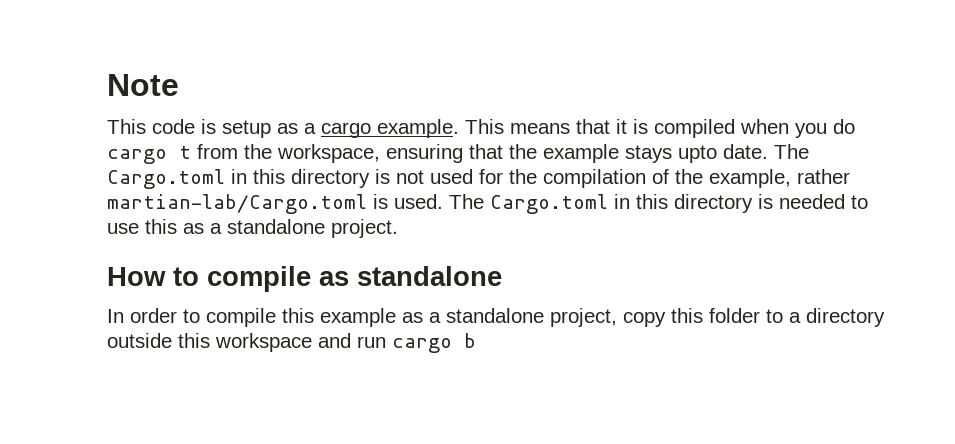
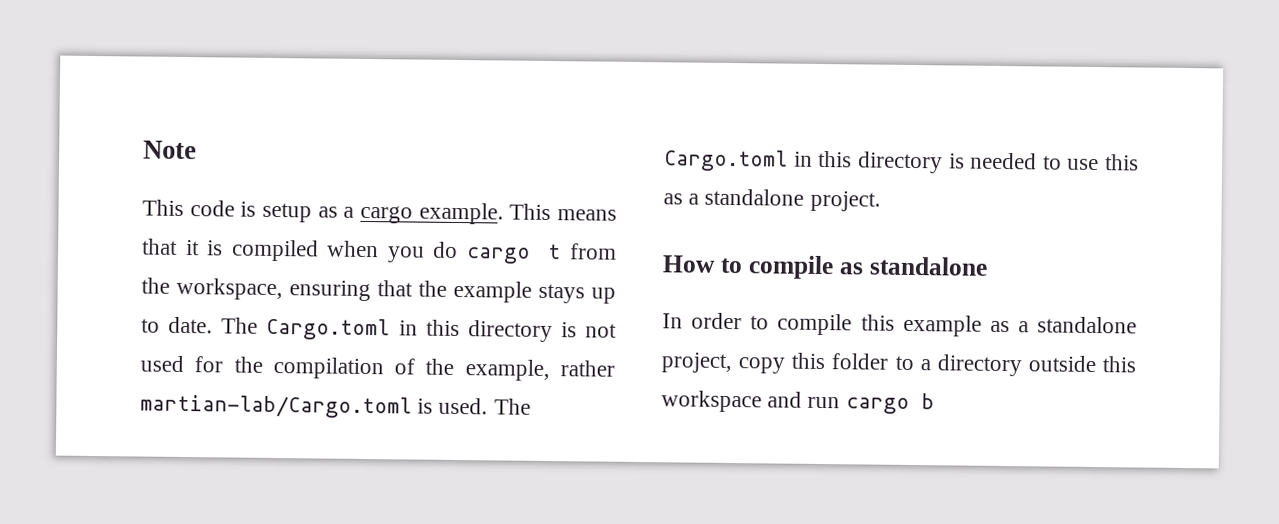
- This means that it is compiled when you do cargo t from the workspace, ensuring that the example stays upto date.
+ This means that it is compiled when you do cargo t from the workspace, ensuring that the example stays up to date.

